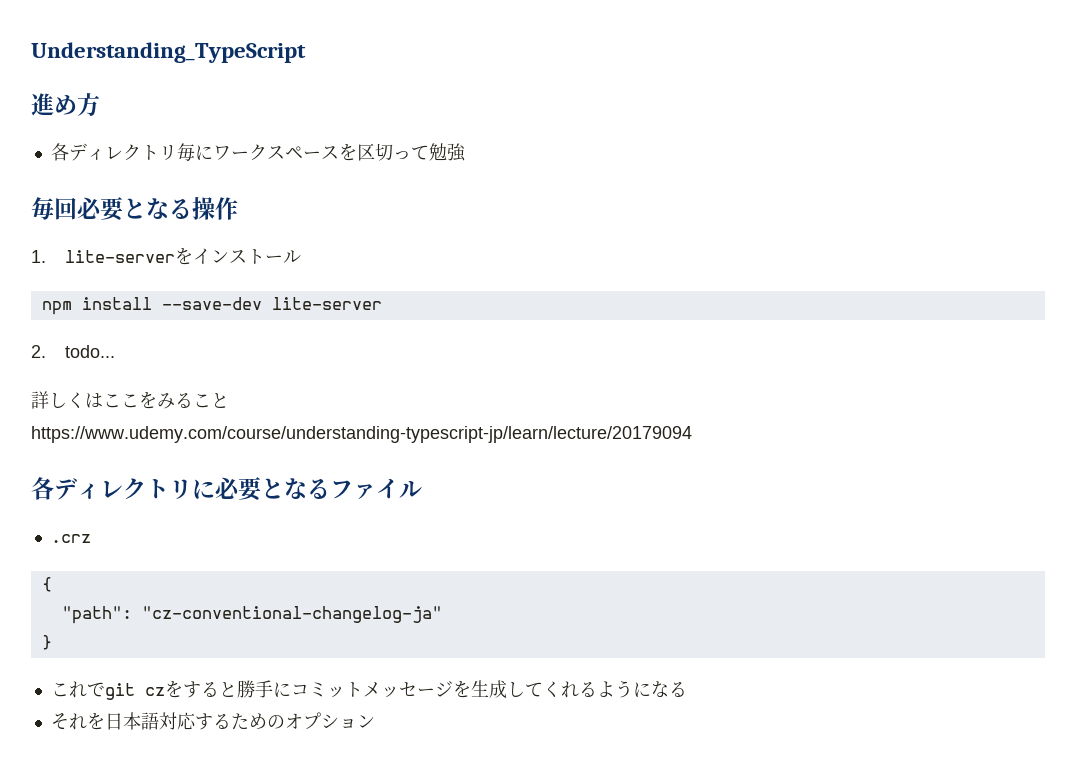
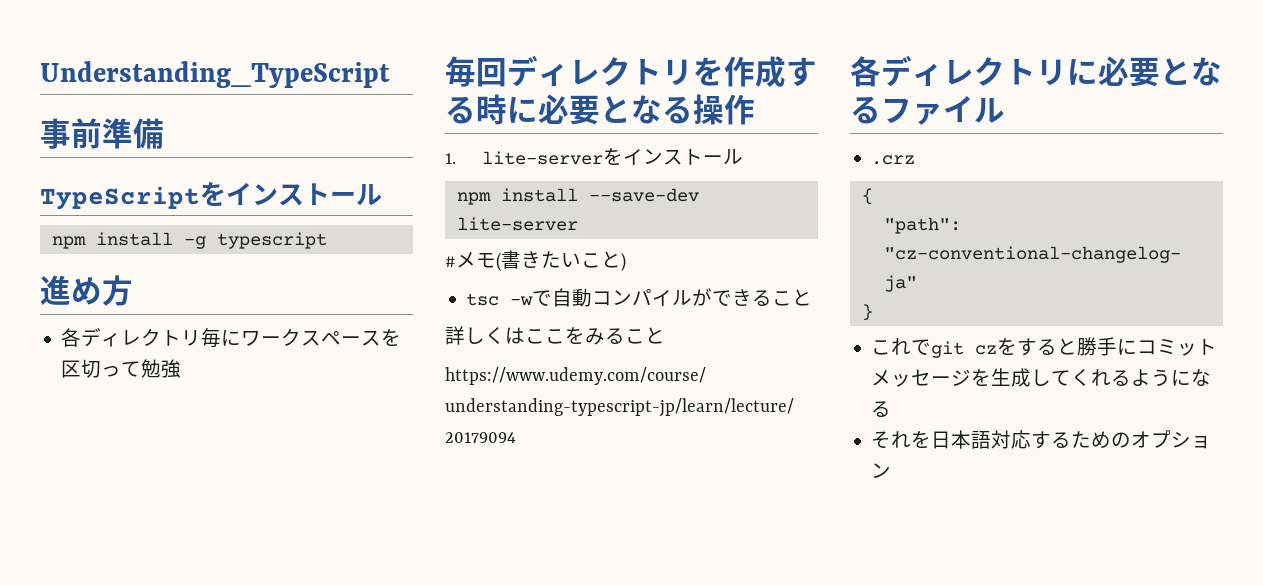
+ 事前準備
+ TypeScriptをインストール
+ npm install -g typescript
- 毎回必要となる操作
+ 毎回ディレクトリを作成する時に必要となる操作
- 2. todo...
+ #メモ(書きたいこと)
+ tsc -wで自動コンパイルができること

